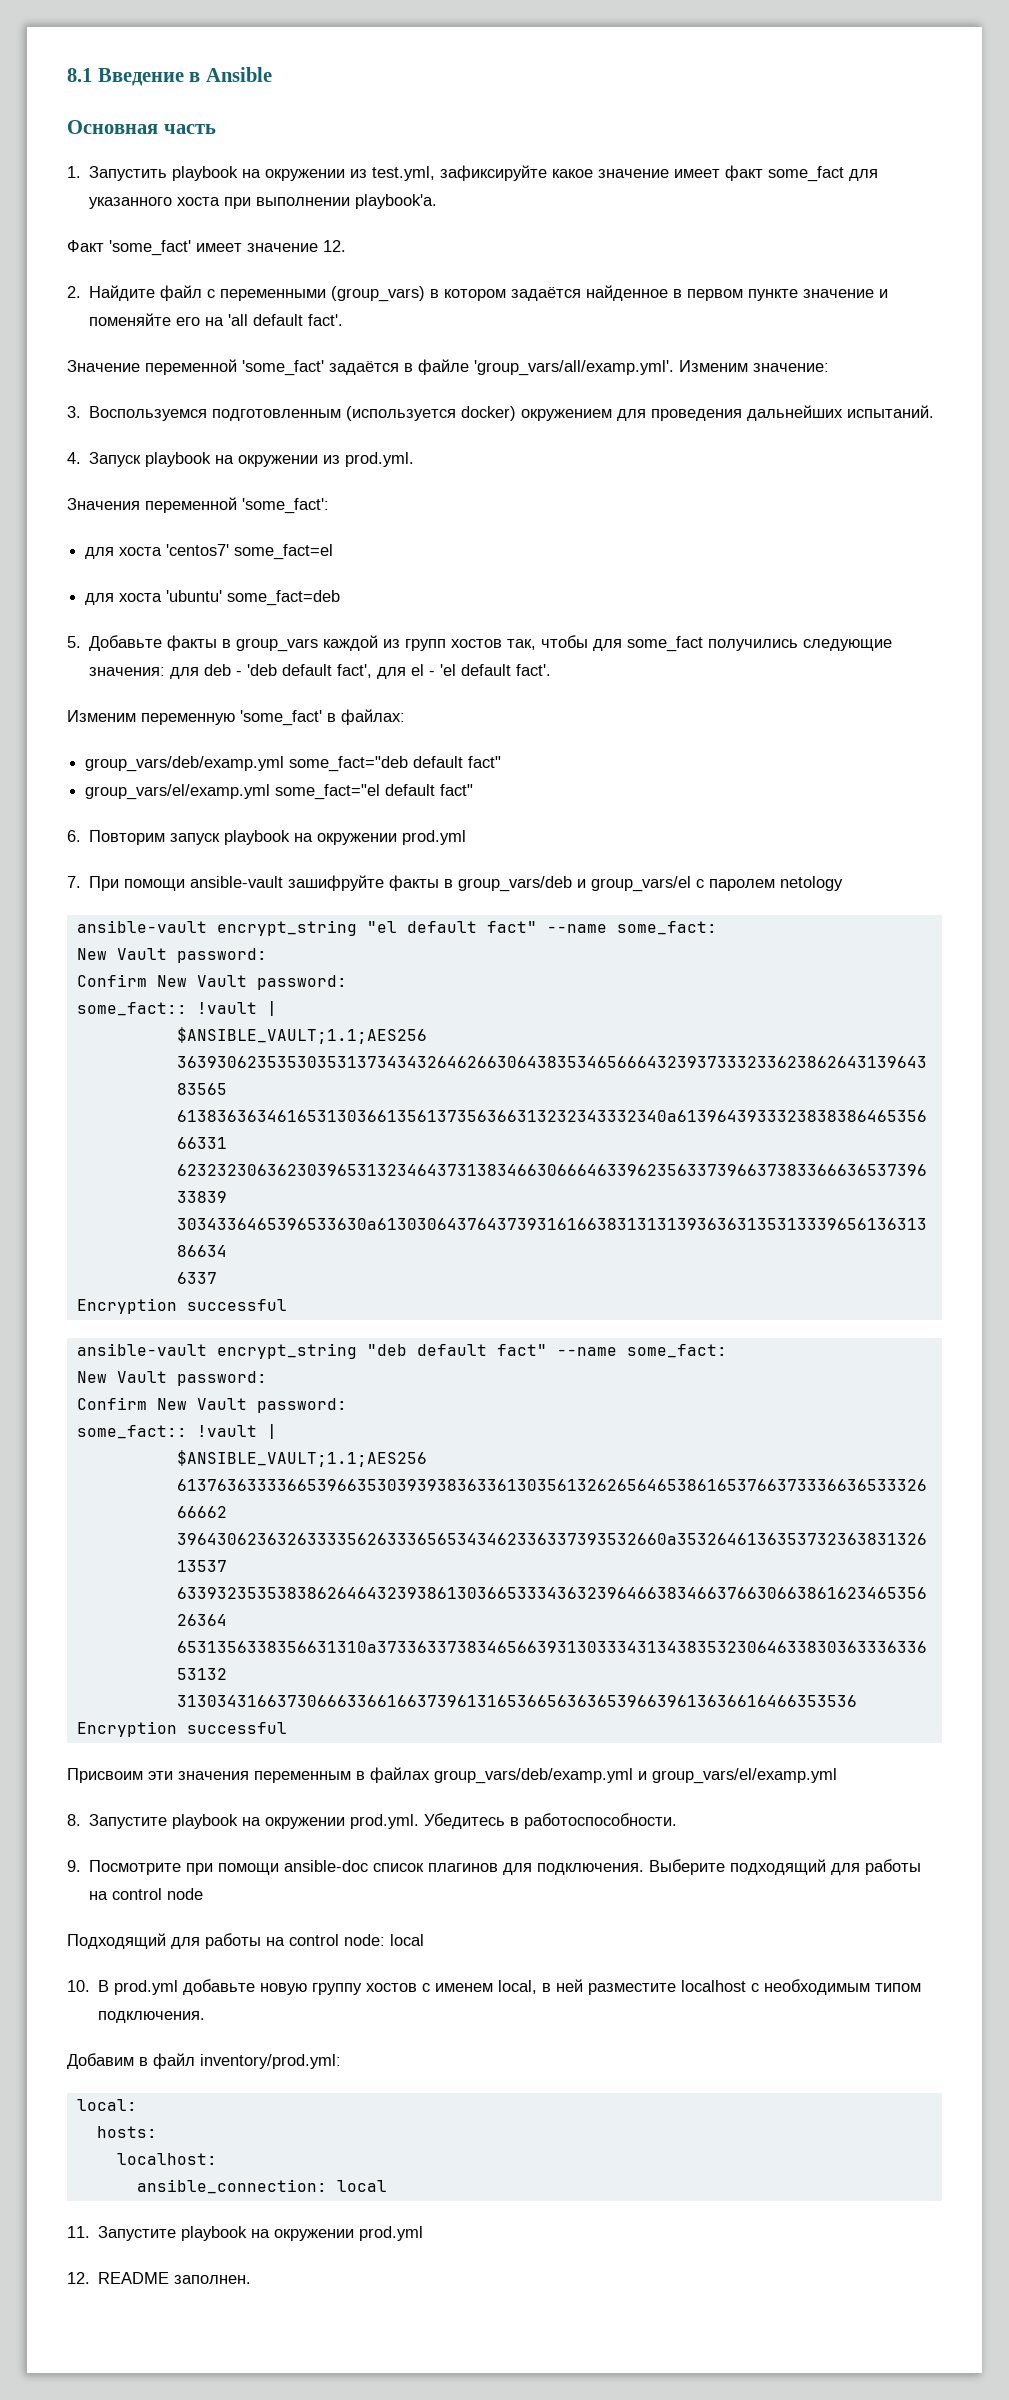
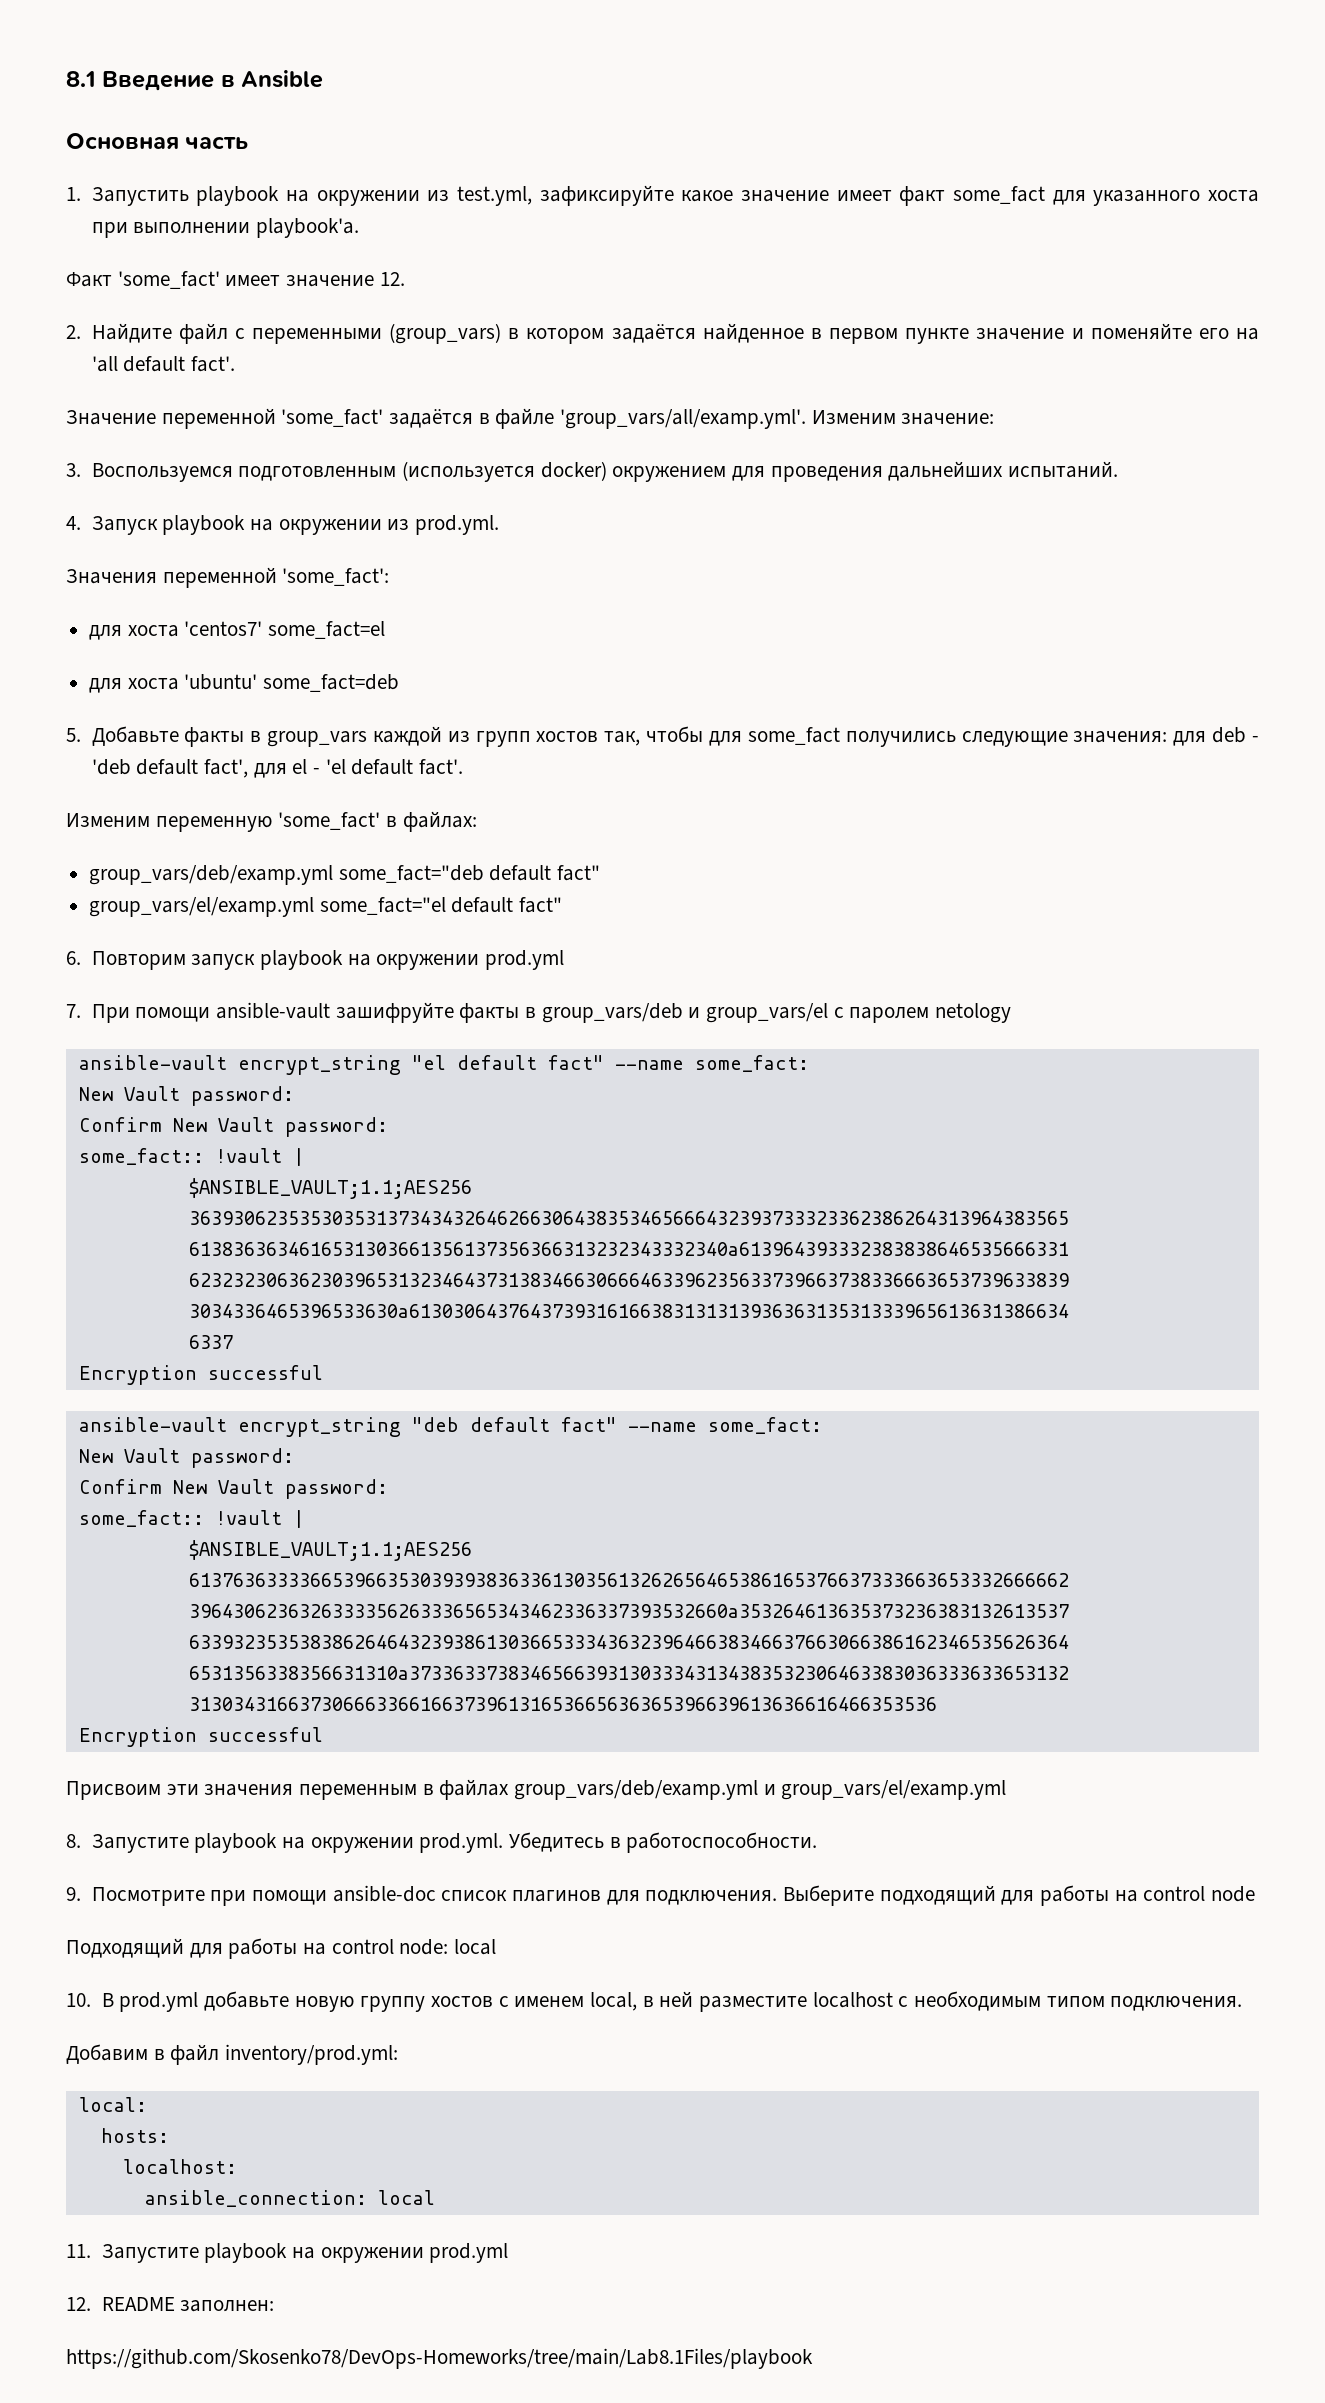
- 12. README заполнен.
+ 12. README заполнен:
+ https://github.com/Skosenko78/DevOps-Homeworks/tree/main/Lab8.1Files/playbook

